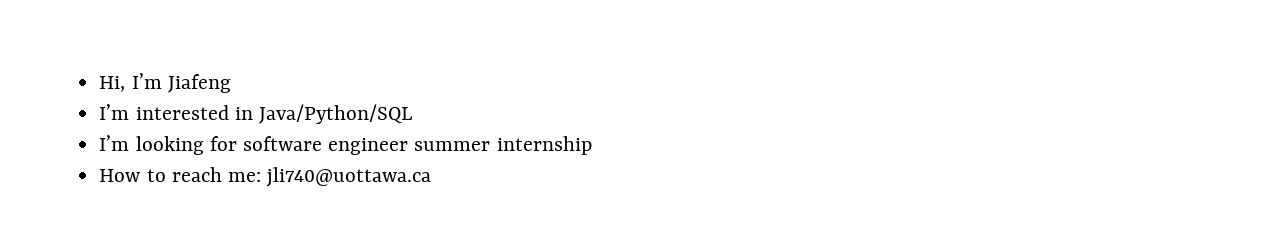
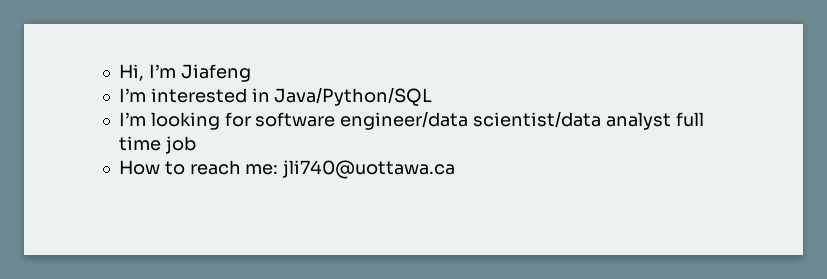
- I’m looking for software engineer summer internship
+ I’m looking for software engineer/data scientist/data analyst full time job

